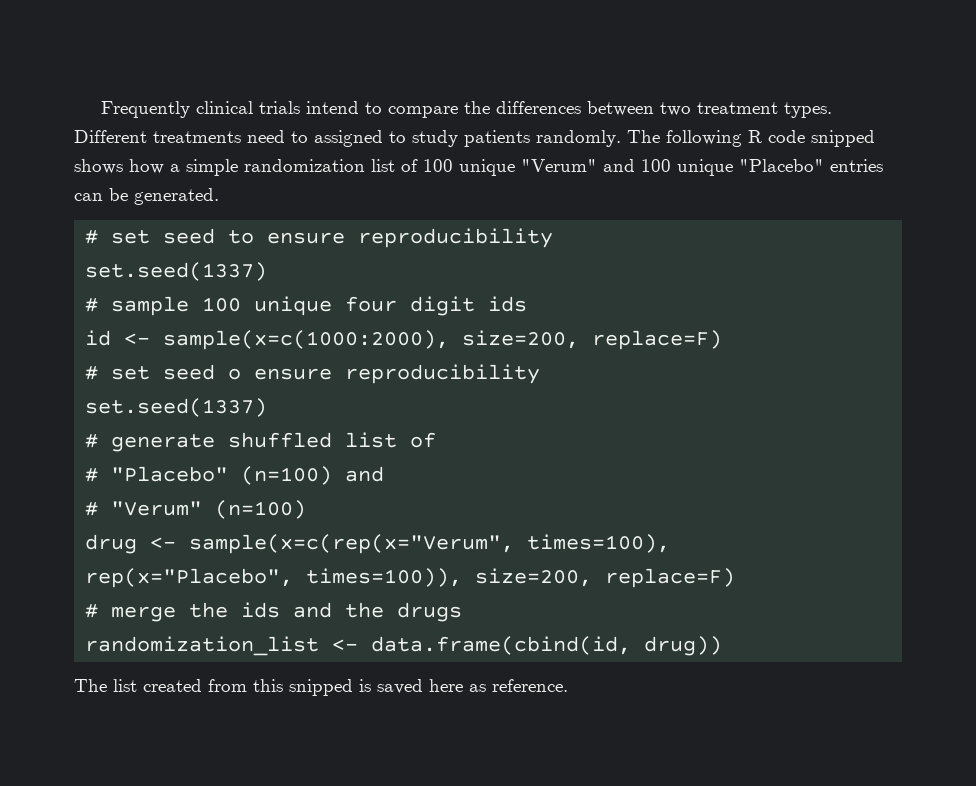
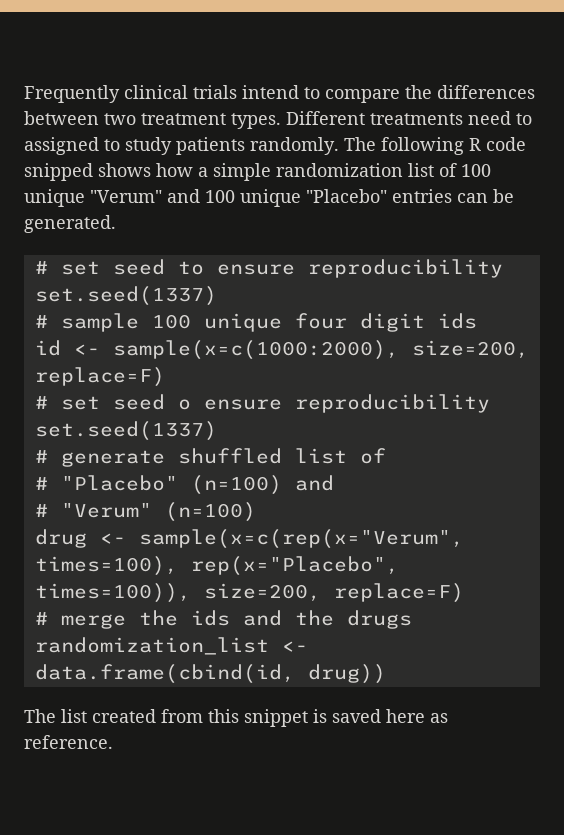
- The list created from this snipped is saved here as reference.
+ The list created from this snippet is saved here as reference.

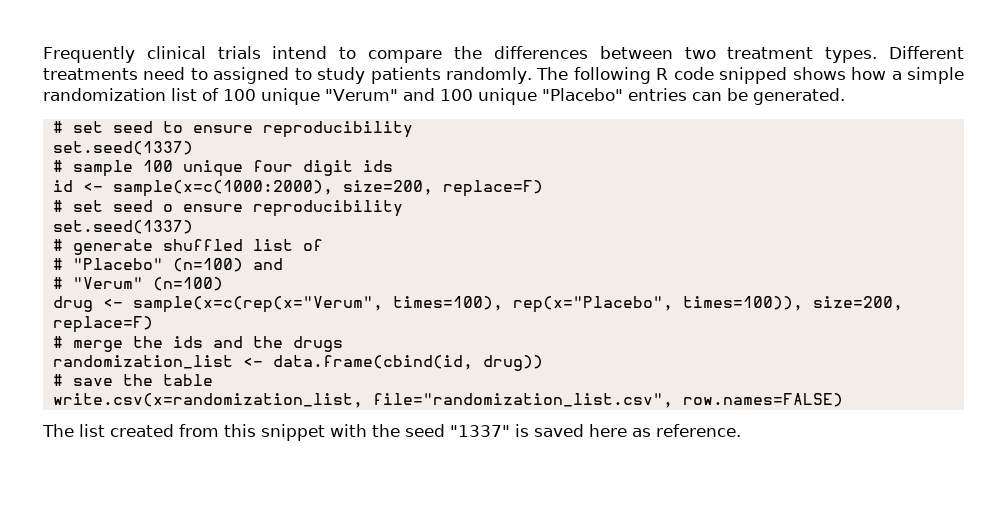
+ # save the table
+ write.csv(x=randomization_list, file="randomization_list.csv", row.names=FALSE)
- The list created from this snippet is saved here as reference.
+ The list created from this snippet with the seed "1337" is saved here as reference.

